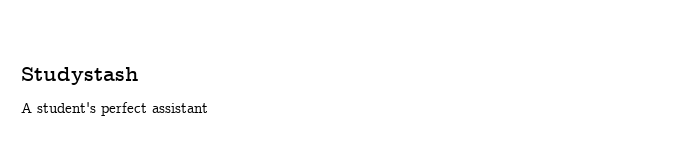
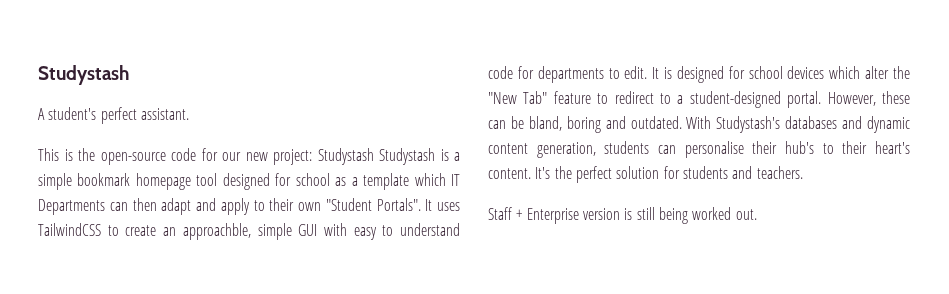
- A student's perfect assistant
+ A student's perfect assistant.
+ This is the open-source code for our new project: Studystash Studystash is a simple bookmark homepage tool designed for school as a template which IT Departments can then adapt and apply to their own "Student Portals". It uses TailwindCSS to create an approachble, simple GUI with easy to understand code for departments to edit. It is designed for school devices which alter the "New Tab" feature to redirect to a student-designed portal. However, these can be bland, boring and outdated. With Studystash's databases and dynamic content generation, students can personalise their hub's to their heart's content. It's the perfect solution for students and teachers.
+ Staff + Enterprise version is still being worked out.

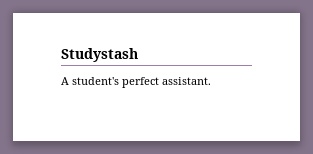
- This is the open-source code for our new project: Studystash Studystash is a simple bookmark homepage tool designed for school as a template which IT Departments can then adapt and apply to their own "Student Portals". It uses TailwindCSS to create an approachble, simple GUI with easy to understand code for departments to edit. It is designed for school devices which alter the "New Tab" feature to redirect to a student-designed portal. However, these can be bland, boring and outdated. With Studystash's databases and dynamic content generation, students can personalise their hub's to their heart's content. It's the perfect solution for students and teachers.
- Staff + Enterprise version is still being worked out.

